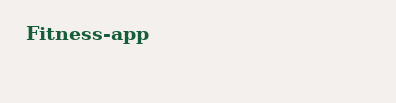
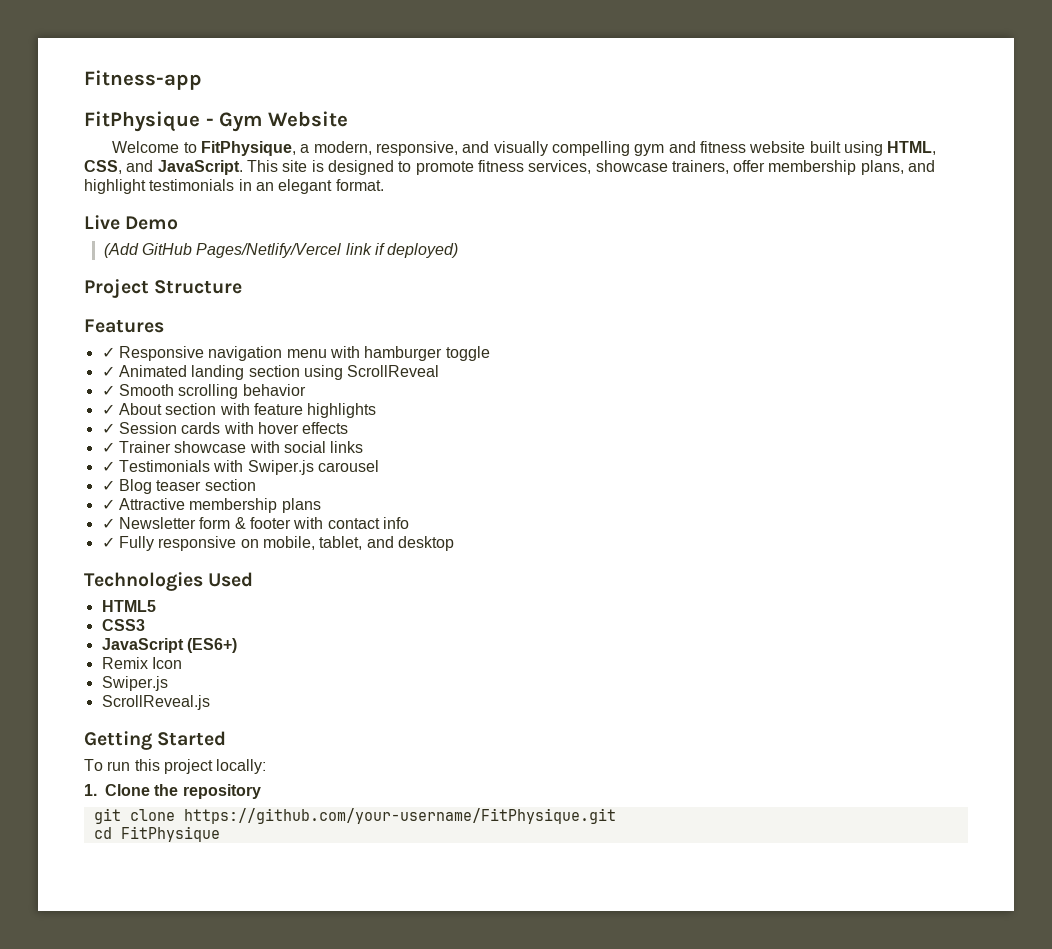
+ FitPhysique - Gym Website
+ Welcome to FitPhysique, a modern, responsive, and visually compelling gym and fitness website built using HTML, CSS, and JavaScript. This site is designed to promote fitness services, showcase trainers, offer membership plans, and highlight testimonials in an elegant format.
+ Live Demo
+ (Add GitHub Pages/Netlify/Vercel link if deployed)
+ Project Structure
+ Features
+ ✓ Responsive navigation menu with hamburger toggle
+ ✓ Animated landing section using ScrollReveal
+ ✓ Smooth scrolling behavior
+ ✓ About section with feature highlights
+ ✓ Session cards with hover effects
+ ✓ Trainer showcase with social links
+ ✓ Testimonials with Swiper.js carousel
+ ✓ Blog teaser section
+ ✓ Attractive membership plans
+ ✓ Newsletter form & footer with contact info
+ ✓ Fully responsive on mobile, tablet, and desktop
+ Technologies Used
+ HTML5
+ CSS3
+ JavaScript (ES6+)
+ Remix Icon
+ Swiper.js
+ ScrollReveal.js
+ Getting Started
+ To run this project locally:
+ 1. Clone the repository
+ git clone https://github.com/your-username/FitPhysique.git
+ cd FitPhysique

